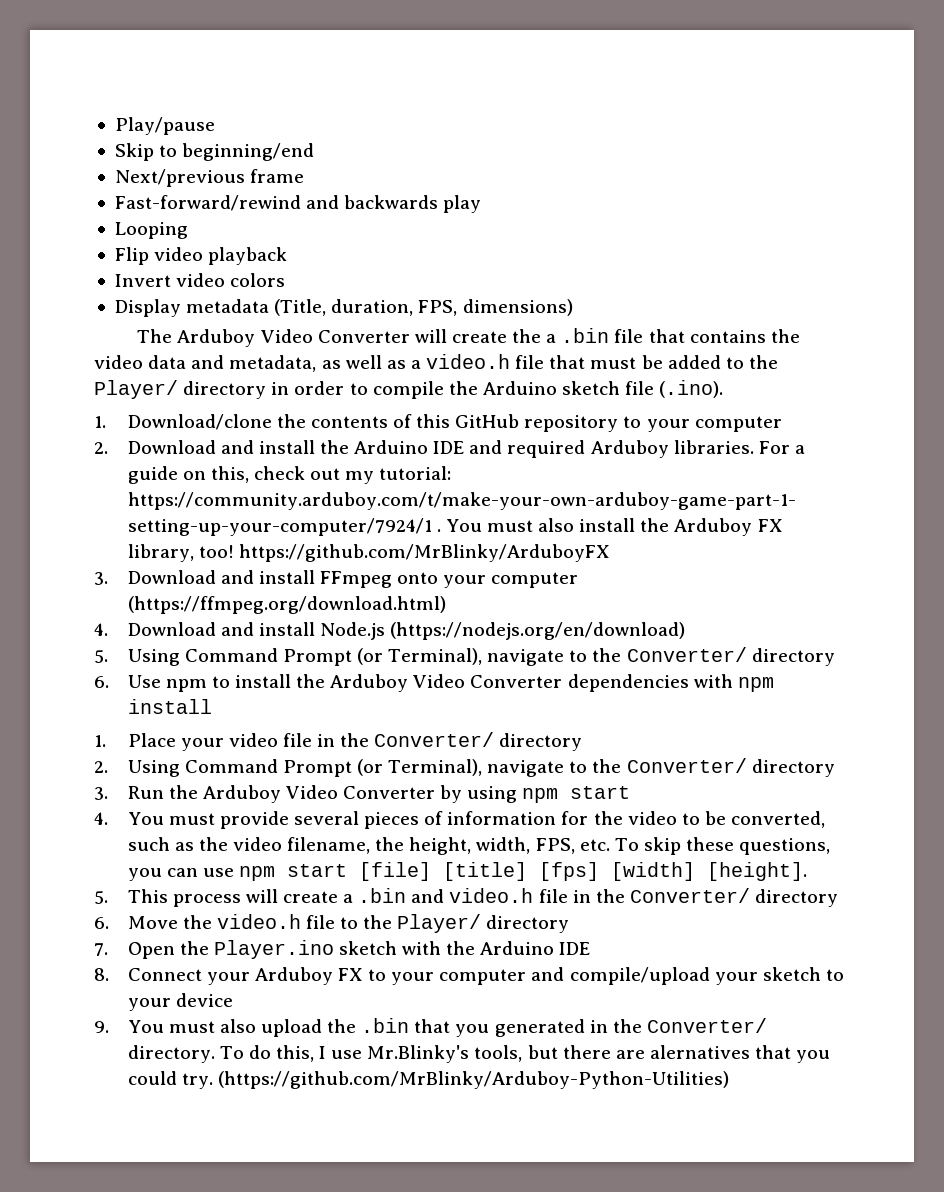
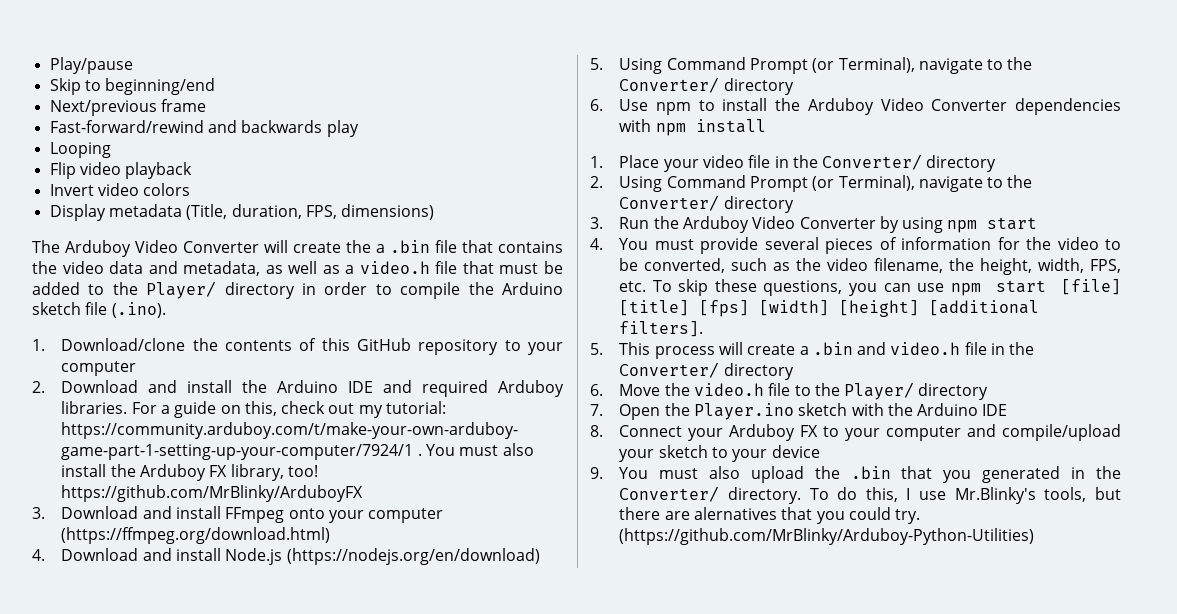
- 4. You must provide several pieces of information for the video to be converted, such as the video filename, the height, width, FPS, etc. To skip these questions, you can use npm start [file] [title] [fps] [width] [height].
+ 4. You must provide several pieces of information for the video to be converted, such as the video filename, the height, width, FPS, etc. To skip these questions, you can use npm start [file] [title] [fps] [width] [height] [additional filters].

